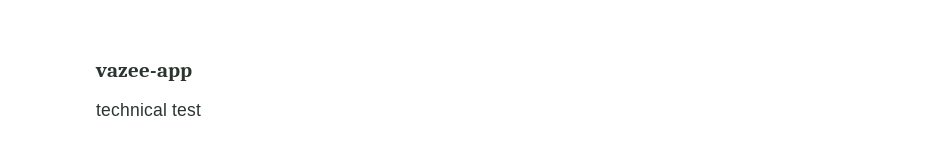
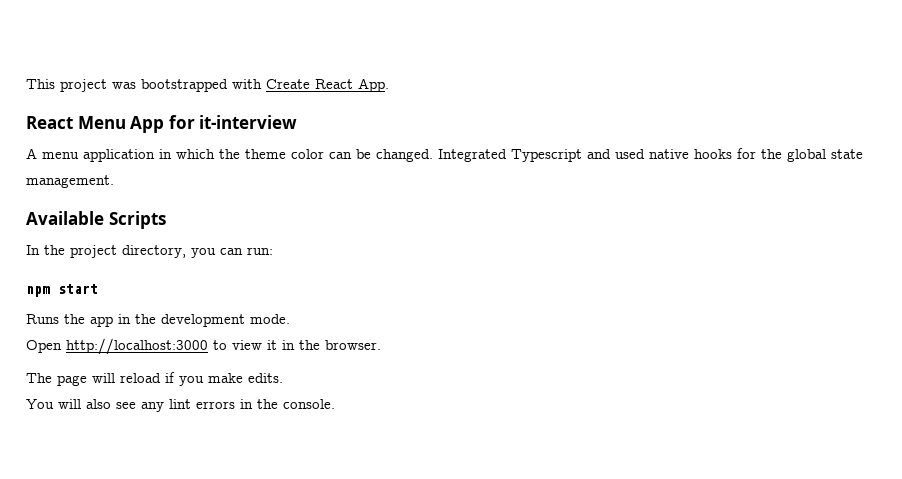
- vazee-app
- technical test
+ This project was bootstrapped with Create React App.
+ React Menu App for it-interview
+ A menu application in which the theme color can be changed. Integrated Typescript and used native hooks for the global state management.
+ Available Scripts
+ In the project directory, you can run:
+ npm start
+ Runs the app in the development mode.
+ Open http://localhost:3000 to view it in the browser.
+ The page will reload if you make edits.
+ You will also see any lint errors in the console.

